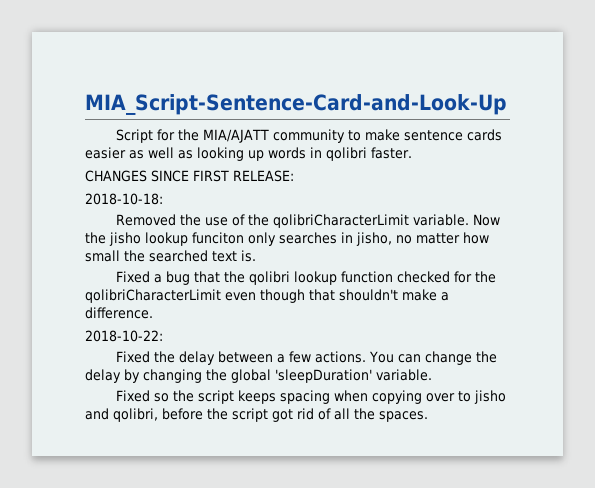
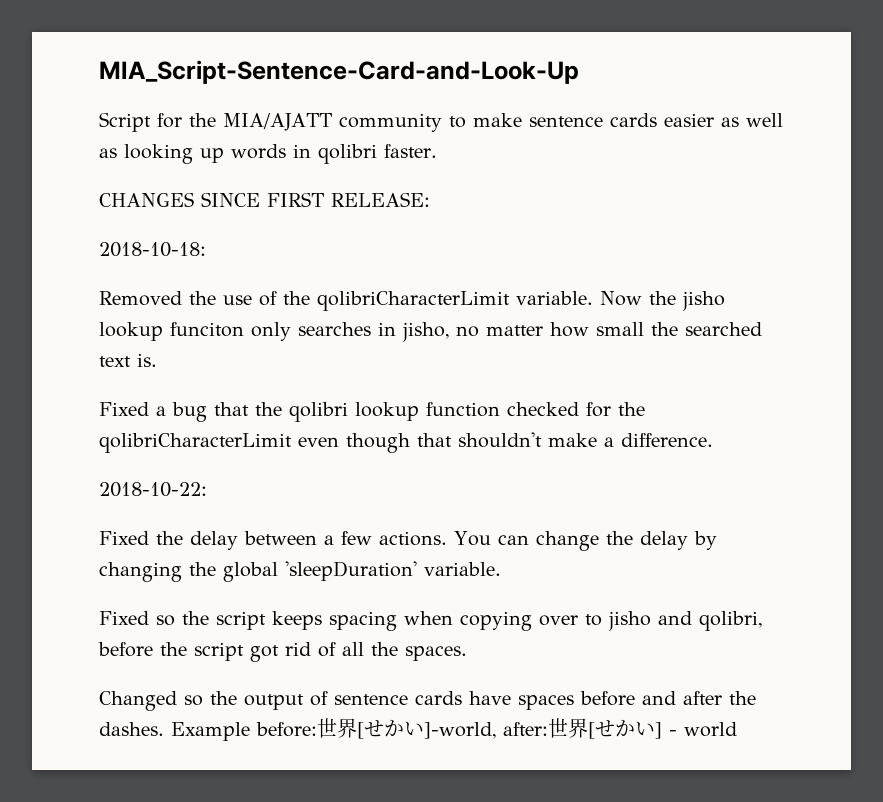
+ Changed so the output of sentence cards have spaces before and after the dashes. Example before:世界[せかい]-world, after:世界[せかい] - world

